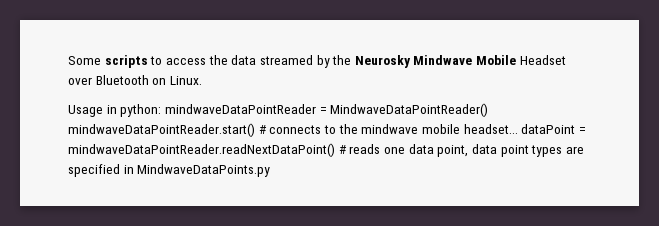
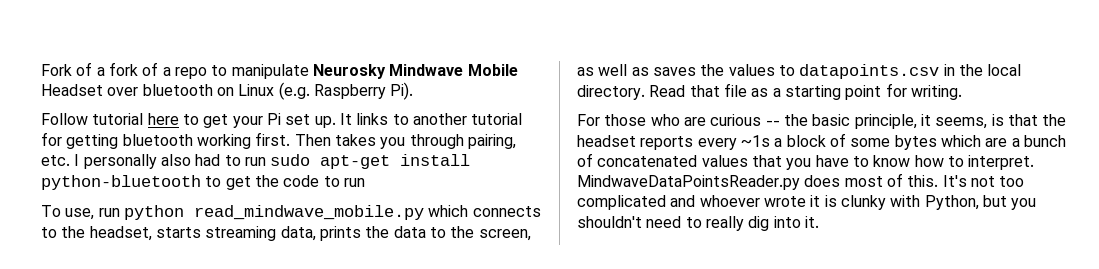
- Some scripts to access the data streamed by the Neurosky Mindwave Mobile Headset over Bluetooth on Linux.
- Usage in python: mindwaveDataPointReader = MindwaveDataPointReader() mindwaveDataPointReader.start() # connects to the mindwave mobile headset... dataPoint = mindwaveDataPointReader.readNextDataPoint() # reads one data point, data point types are specified in MindwaveDataPoints.py
+ Fork of a fork of a repo to manipulate Neurosky Mindwave Mobile Headset over bluetooth on Linux (e.g. Raspberry Pi).
+ Follow tutorial here to get your Pi set up. It links to another tutorial for getting bluetooth working first. Then takes you through pairing, etc. I personally also had to run sudo apt-get install python-bluetooth to get the code to run
+ To use, run python read_mindwave_mobile.py which connects to the headset, starts streaming data, prints the data to the screen, as well as saves the values to datapoints.csv in the local directory. Read that file as a starting point for writing.
+ For those who are curious -- the basic principle, it seems, is that the headset reports every ~1s a block of some bytes which are a bunch of concatenated values that you have to know how to interpret. MindwaveDataPointsReader.py does most of this. It's not too complicated and whoever wrote it is clunky with Python, but you shouldn't need to really dig into it.

